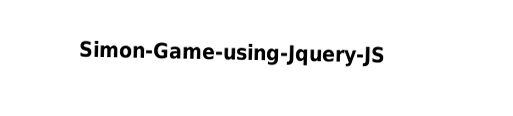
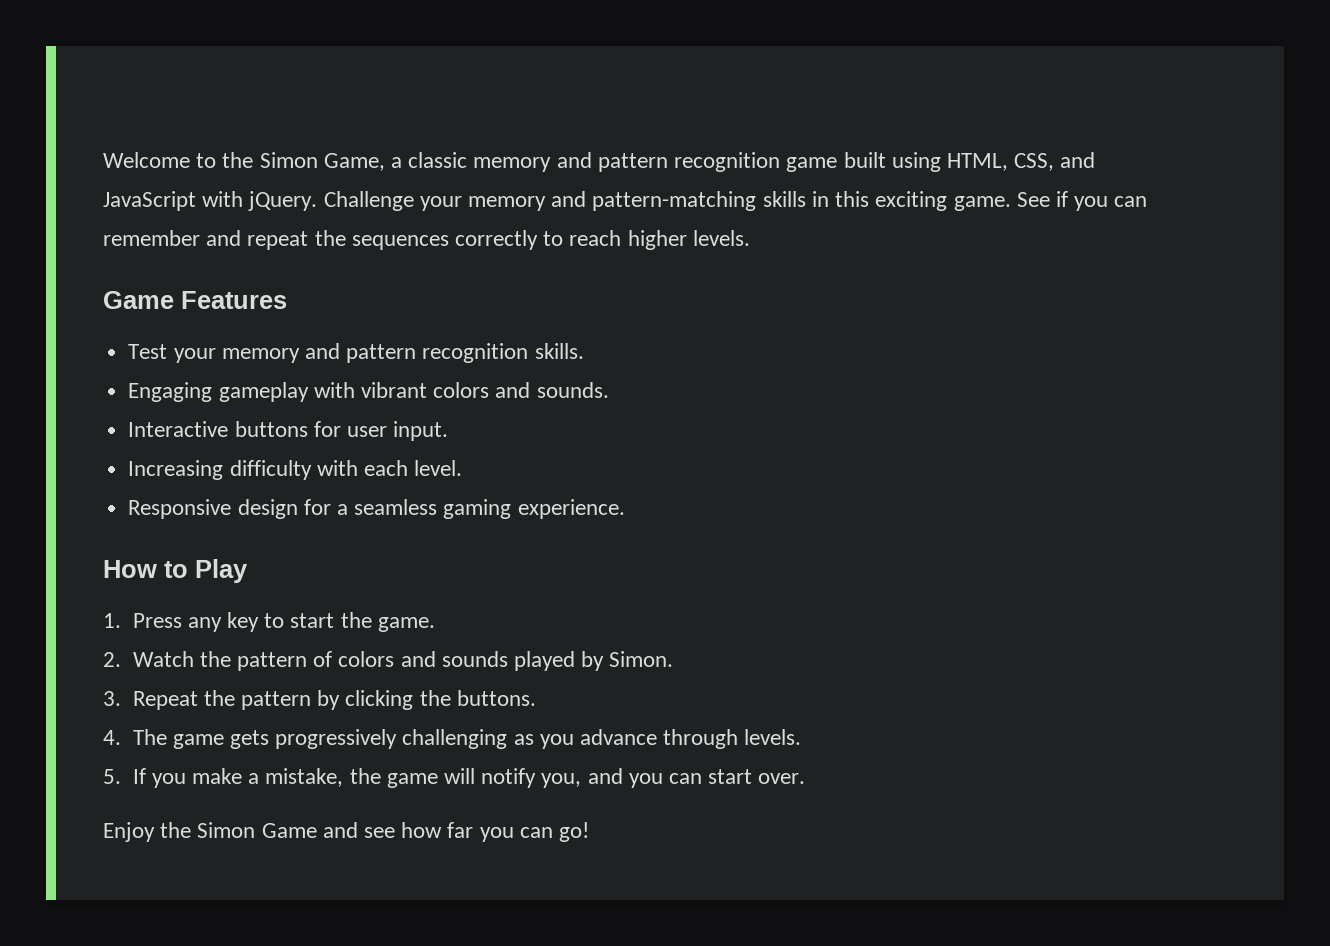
- Simon-Game-using-Jquery-JS
+ Welcome to the Simon Game, a classic memory and pattern recognition game built using HTML, CSS, and JavaScript with jQuery. Challenge your memory and pattern-matching skills in this exciting game. See if you can remember and repeat the sequences correctly to reach higher levels.
+ Game Features
+ Test your memory and pattern recognition skills.
+ Engaging gameplay with vibrant colors and sounds.
+ Interactive buttons for user input.
+ Increasing difficulty with each level.
+ Responsive design for a seamless gaming experience.
+ How to Play
+ 1. Press any key to start the game.
+ 2. Watch the pattern of colors and sounds played by Simon.
+ 3. Repeat the pattern by clicking the buttons.
+ 4. The game gets progressively challenging as you advance through levels.
+ 5. If you make a mistake, the game will notify you, and you can start over.
+ Enjoy the Simon Game and see how far you can go!

